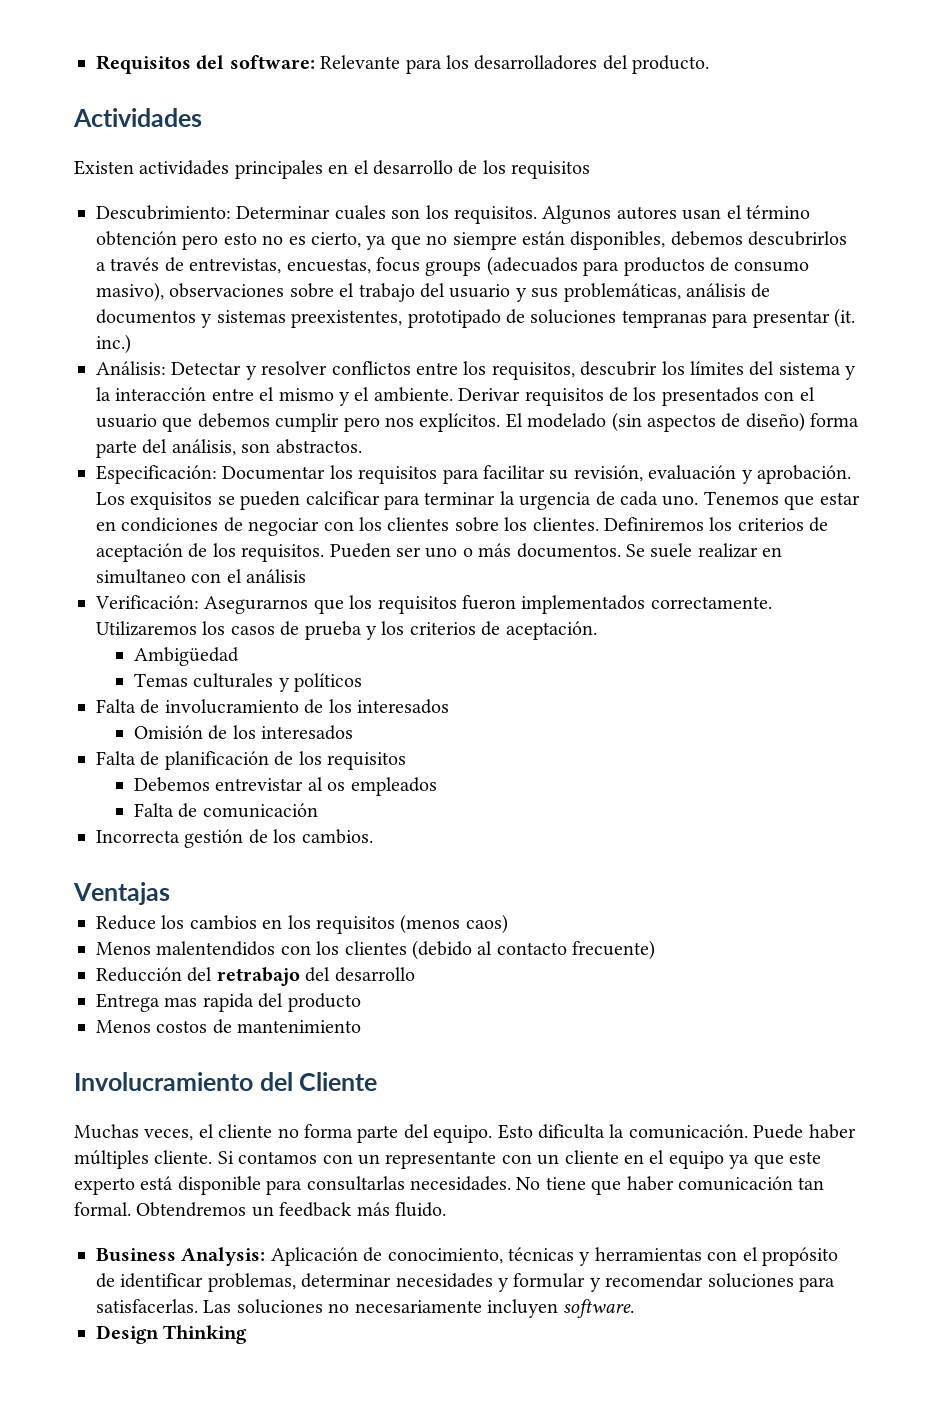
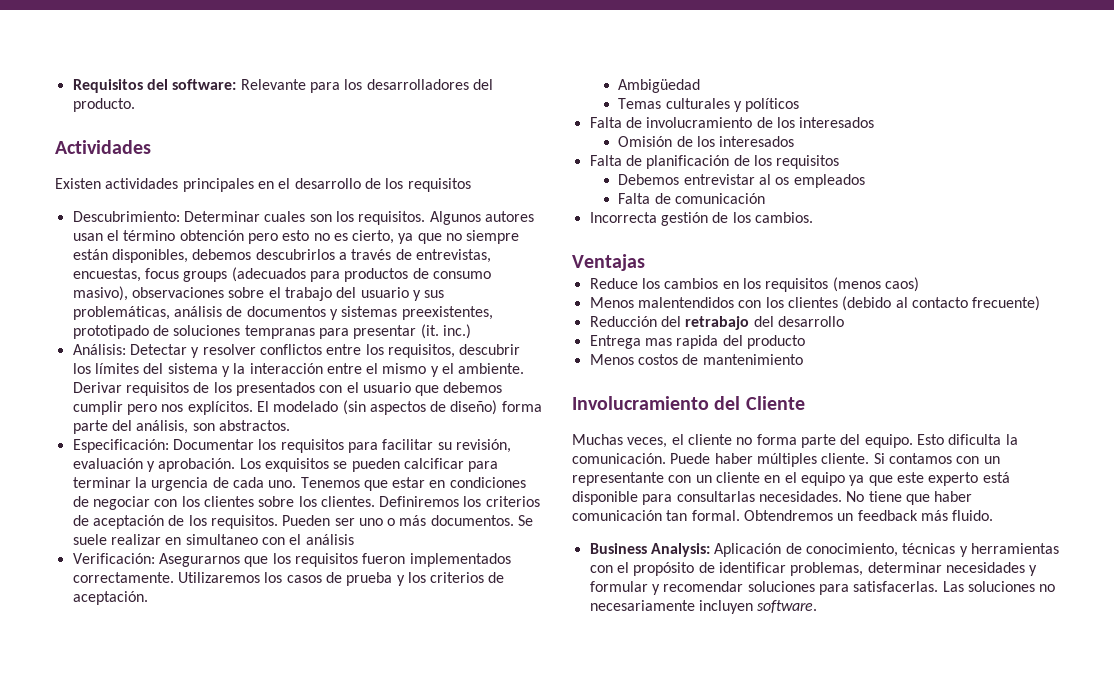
- Design Thinking

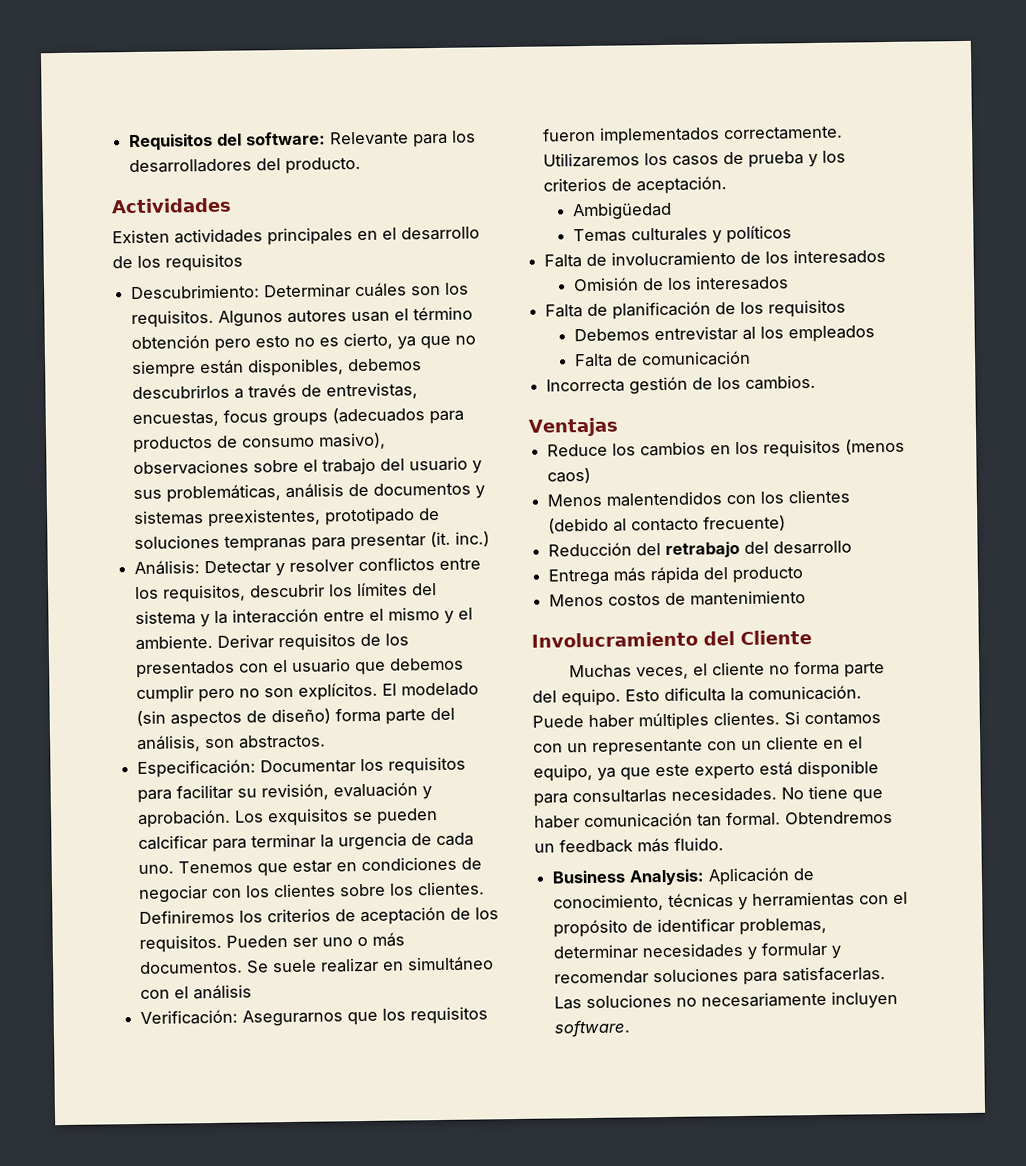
- Descubrimiento: Determinar cuales son los requisitos.
+ Descubrimiento: Determinar cuáles son los requisitos.
- Derivar requisitos de los presentados con el usuario que debemos cumplir pero nos explícitos.
+ Derivar requisitos de los presentados con el usuario que debemos cumplir pero no son explícitos.
- Se suele realizar en simultaneo con el análisis
+ Se suele realizar en simultáneo con el análisis
- Debemos entrevistar al os empleados
+ Debemos entrevistar al los empleados
- Entrega mas rapida del producto
+ Entrega más rápida del producto
- Puede haber múltiples cliente.
+ Puede haber múltiples clientes.
- Si contamos con un representante con un cliente en el equipo ya que este experto está disponible para consultarlas necesidades.
+ Si contamos con un representante con un cliente en el equipo, ya que este experto está disponible para consultarlas necesidades.

